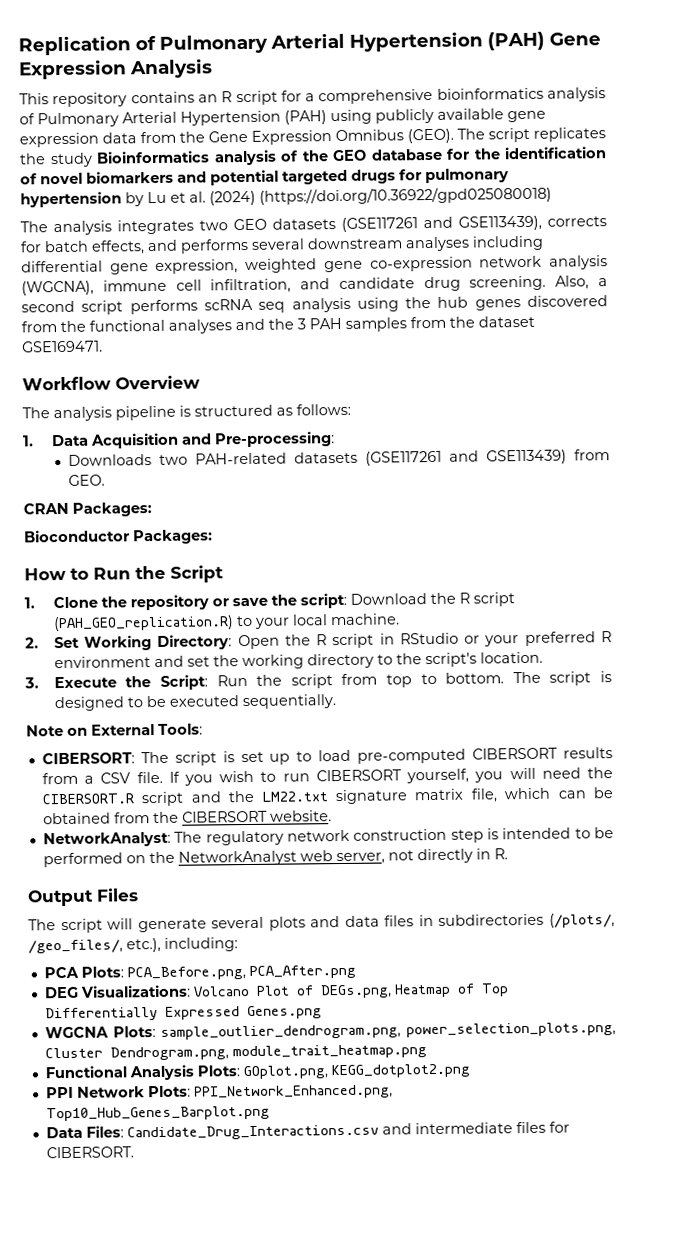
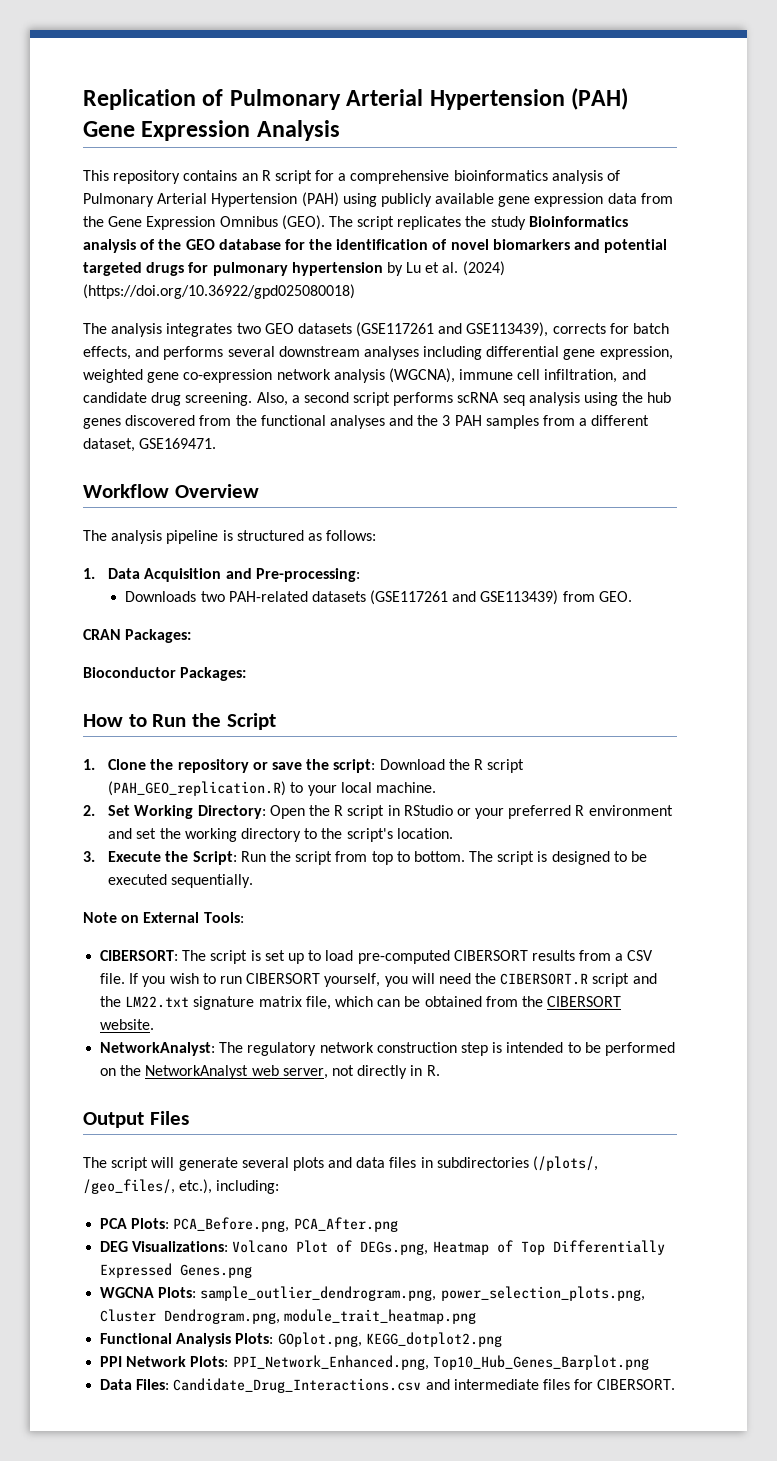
- Also, a second script performs scRNA seq analysis using the hub genes discovered from the functional analyses and the 3 PAH samples from the dataset GSE169471.
+ Also, a second script performs scRNA seq analysis using the hub genes discovered from the functional analyses and the 3 PAH samples from a different dataset, GSE169471.

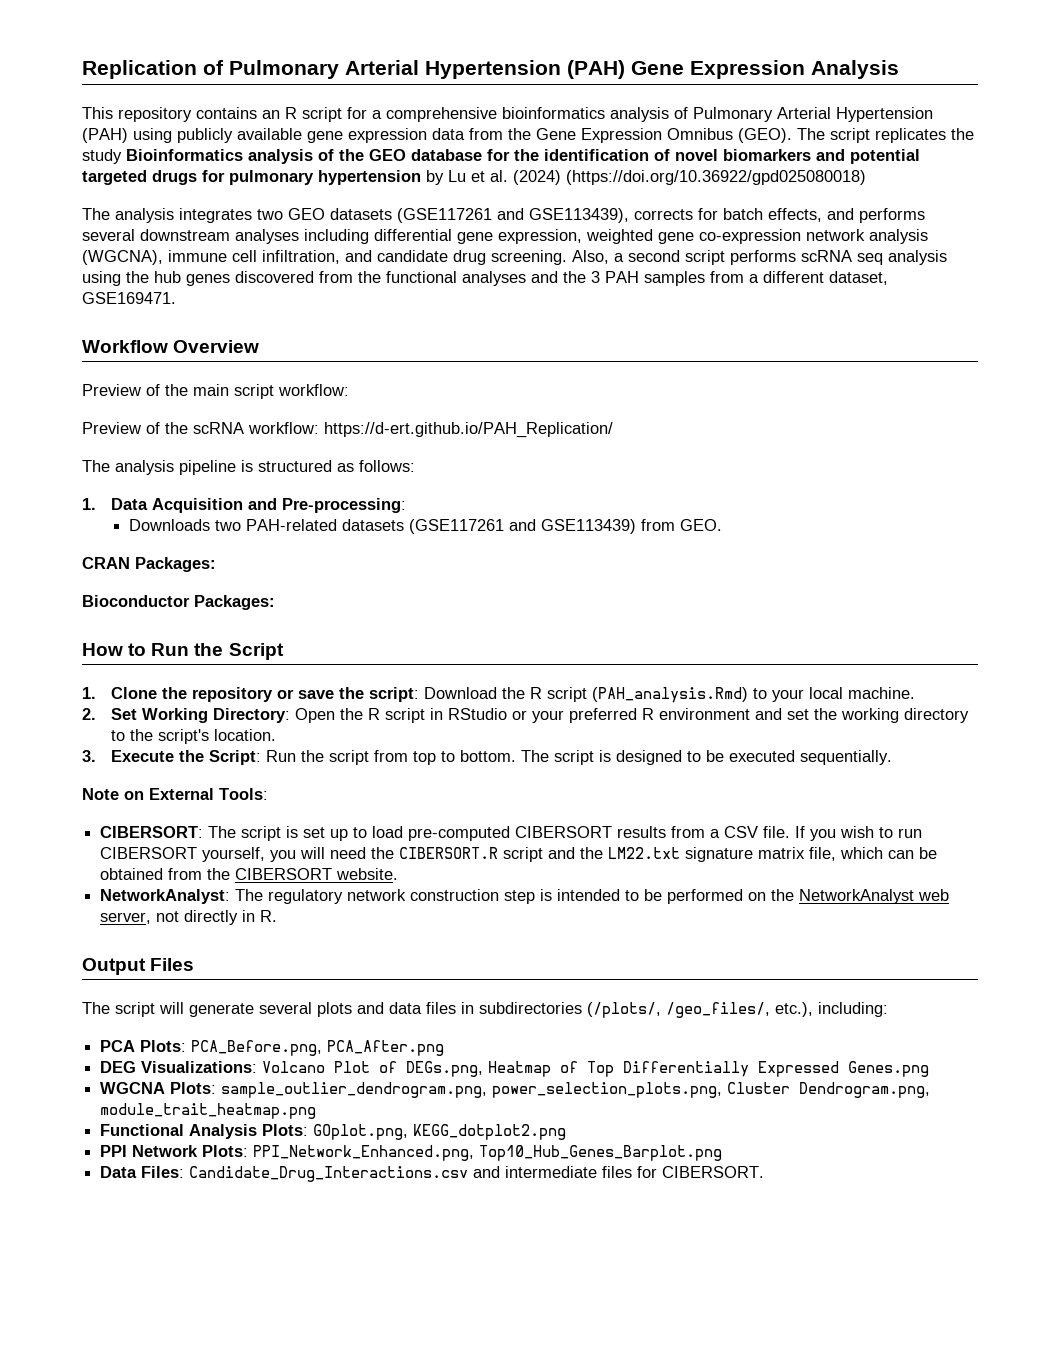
+ Preview of the main script workflow:
+ Preview of the scRNA workflow: https://d-ert.github.io/PAH_Replication/
- 1. Clone the repository or save the script: Download the R script (PAH_GEO_replication.R) to your local machine.
+ 1. Clone the repository or save the script: Download the R script (PAH_analysis.Rmd) to your local machine.

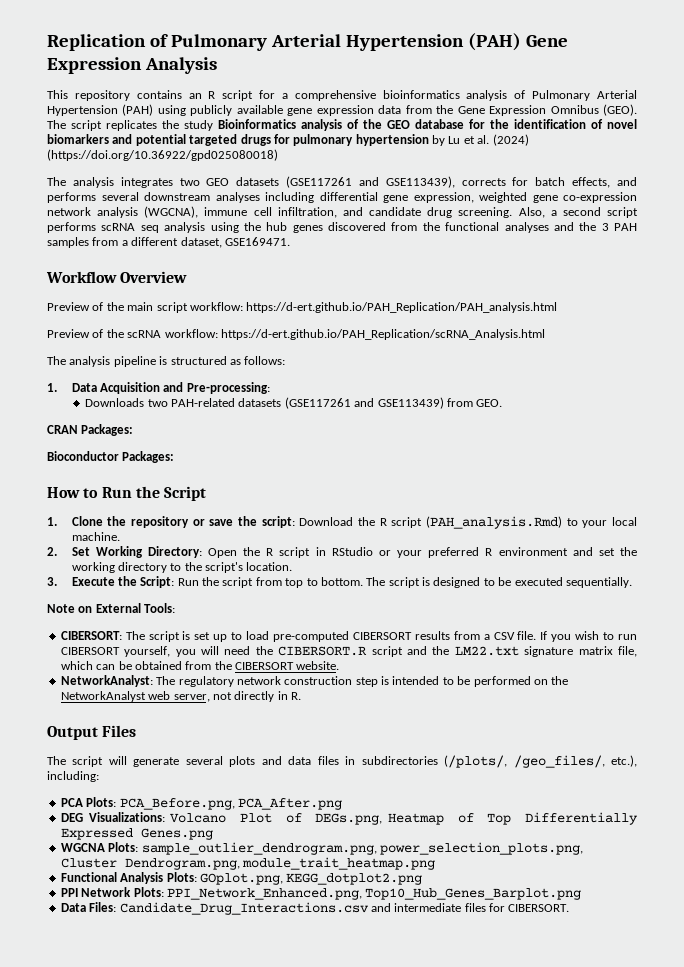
- Preview of the main script workflow:
+ Preview of the main script workflow: https://d-ert.github.io/PAH_Replication/PAH_analysis.html
- Preview of the scRNA workflow: https://d-ert.github.io/PAH_Replication/
+ Preview of the scRNA workflow: https://d-ert.github.io/PAH_Replication/scRNA_Analysis.html

